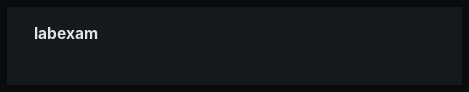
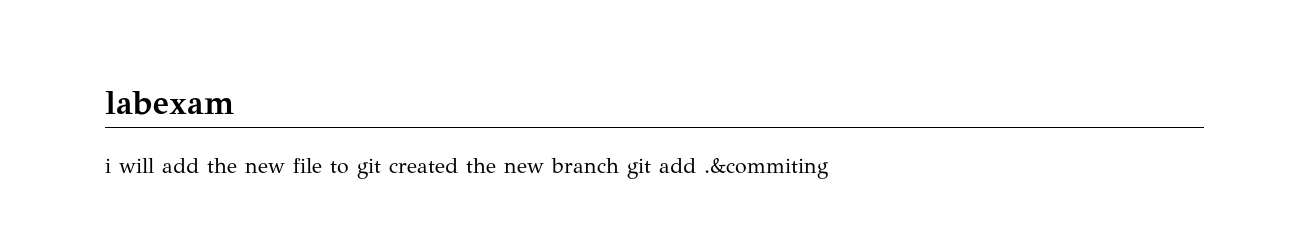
+ i will add the new file to git created the new branch git add .&commiting

